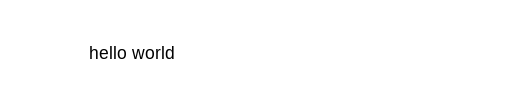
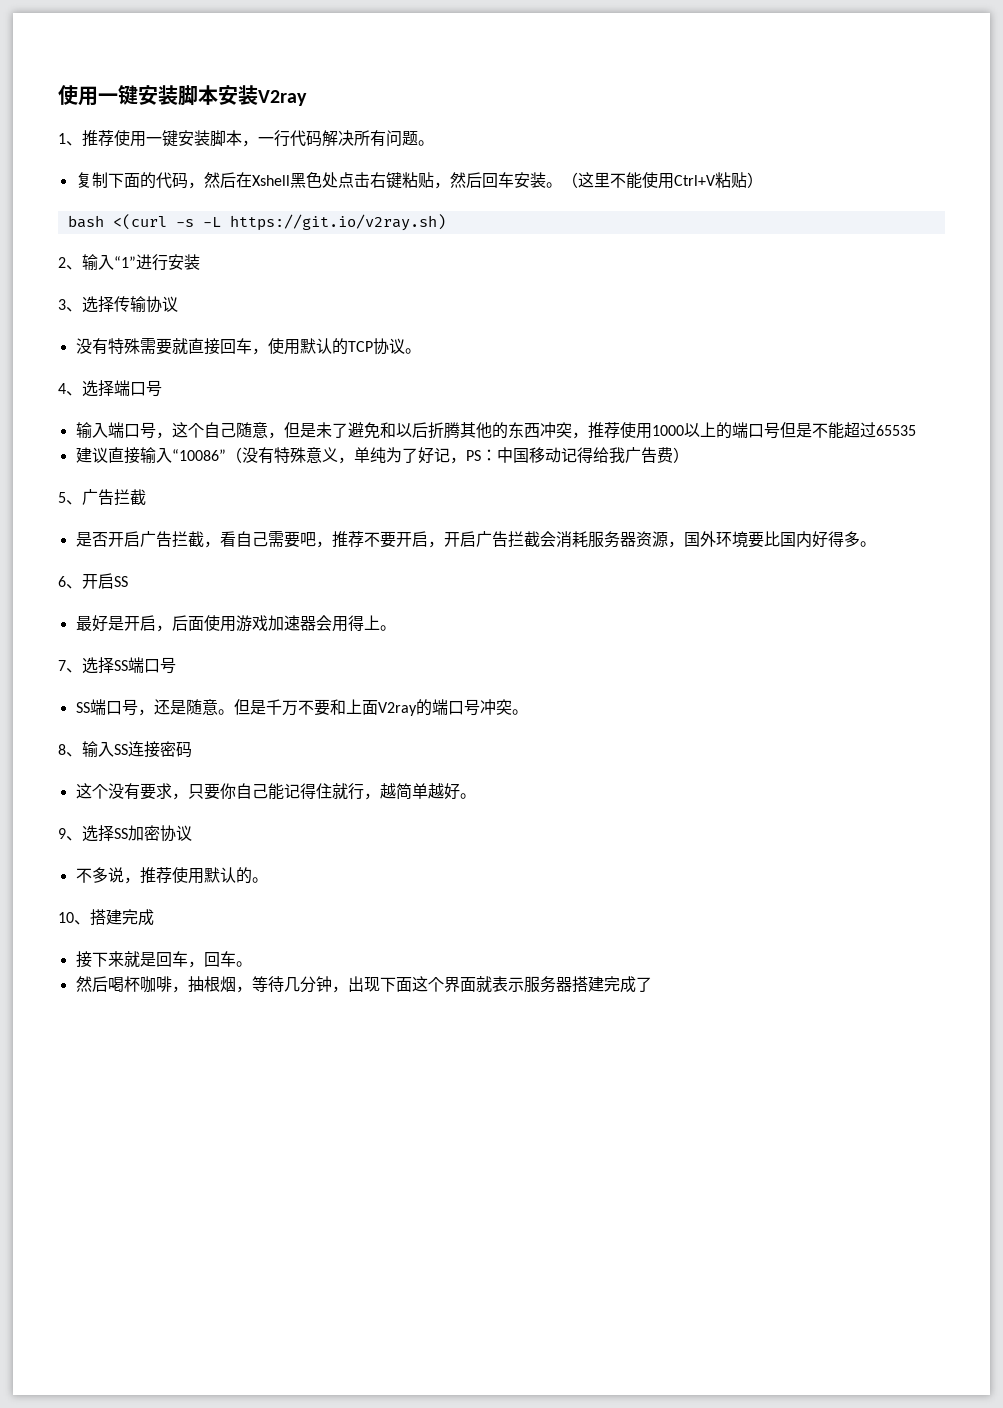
- hello world
+ 使用一键安装脚本安装V2ray
+ 1、推荐使用一键安装脚本，一行代码解决所有问题。
+ 复制下面的代码，然后在Xshell黑色处点击右键粘贴，然后回车安装。（这里不能使用Ctrl+V粘贴）
+ bash <(curl -s -L https://git.io/v2ray.sh)
+ 2、输入“1”进行安装
+ 3、选择传输协议
+ 没有特殊需要就直接回车，使用默认的TCP协议。
+ 4、选择端口号
+ 输入端口号，这个自己随意，但是未了避免和以后折腾其他的东西冲突，推荐使用1000以上的端口号但是不能超过65535
+ 建议直接输入“10086”（没有特殊意义，单纯为了好记，PS：中国移动记得给我广告费）
+ 5、广告拦截
+ 是否开启广告拦截，看自己需要吧，推荐不要开启，开启广告拦截会消耗服务器资源，国外环境要比国内好得多。
+ 6、开启SS
+ 最好是开启，后面使用游戏加速器会用得上。
+ 7、选择SS端口号
+ SS端口号，还是随意。但是千万不要和上面V2ray的端口号冲突。
+ 8、输入SS连接密码
+ 这个没有要求，只要你自己能记得住就行，越简单越好。
+ 9、选择SS加密协议
+ 不多说，推荐使用默认的。
+ 10、搭建完成
+ 接下来就是回车，回车。
+ 然后喝杯咖啡，抽根烟，等待几分钟，出现下面这个界面就表示服务器搭建完成了

